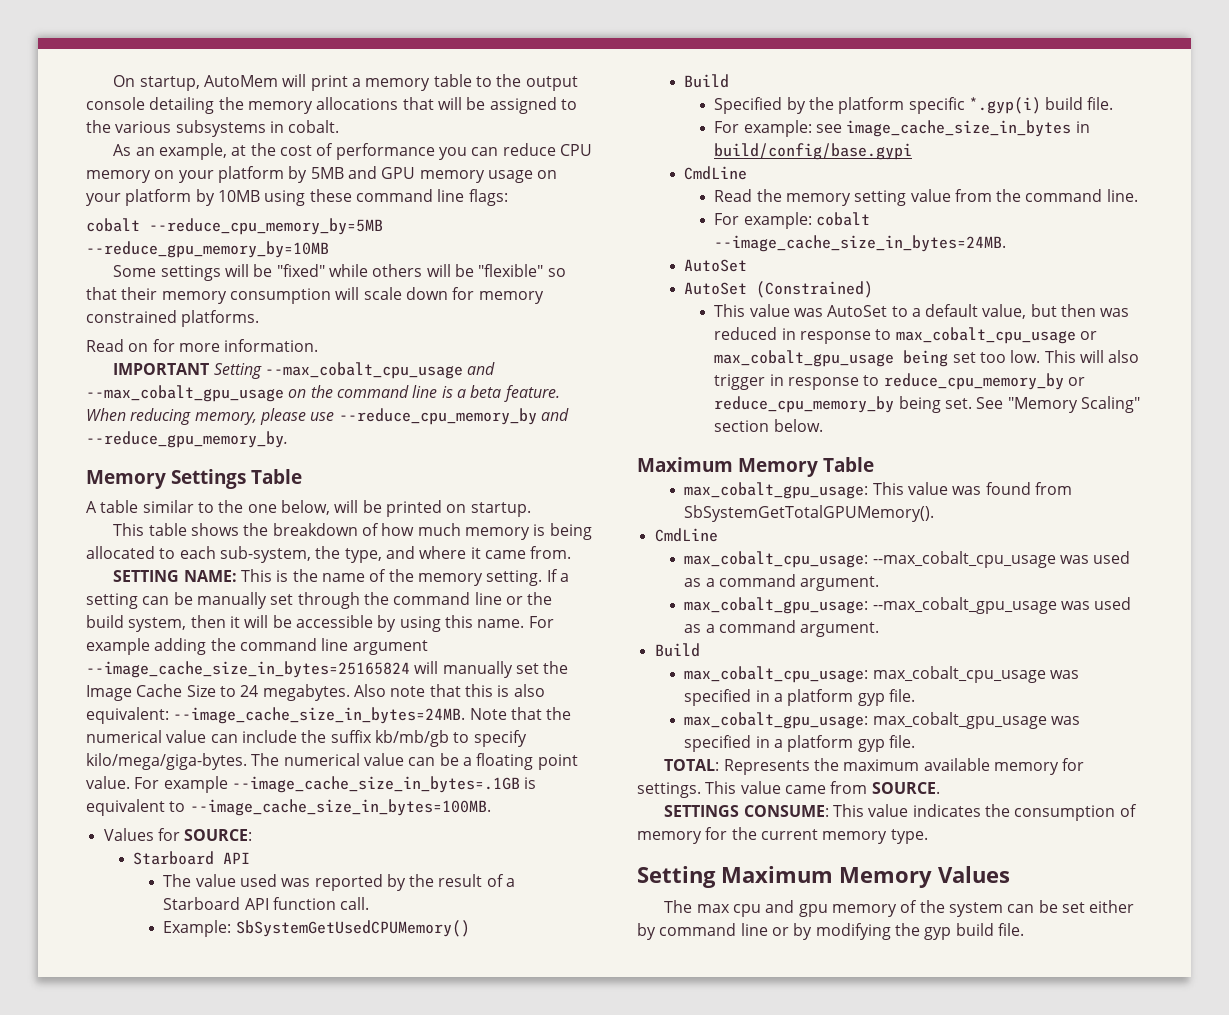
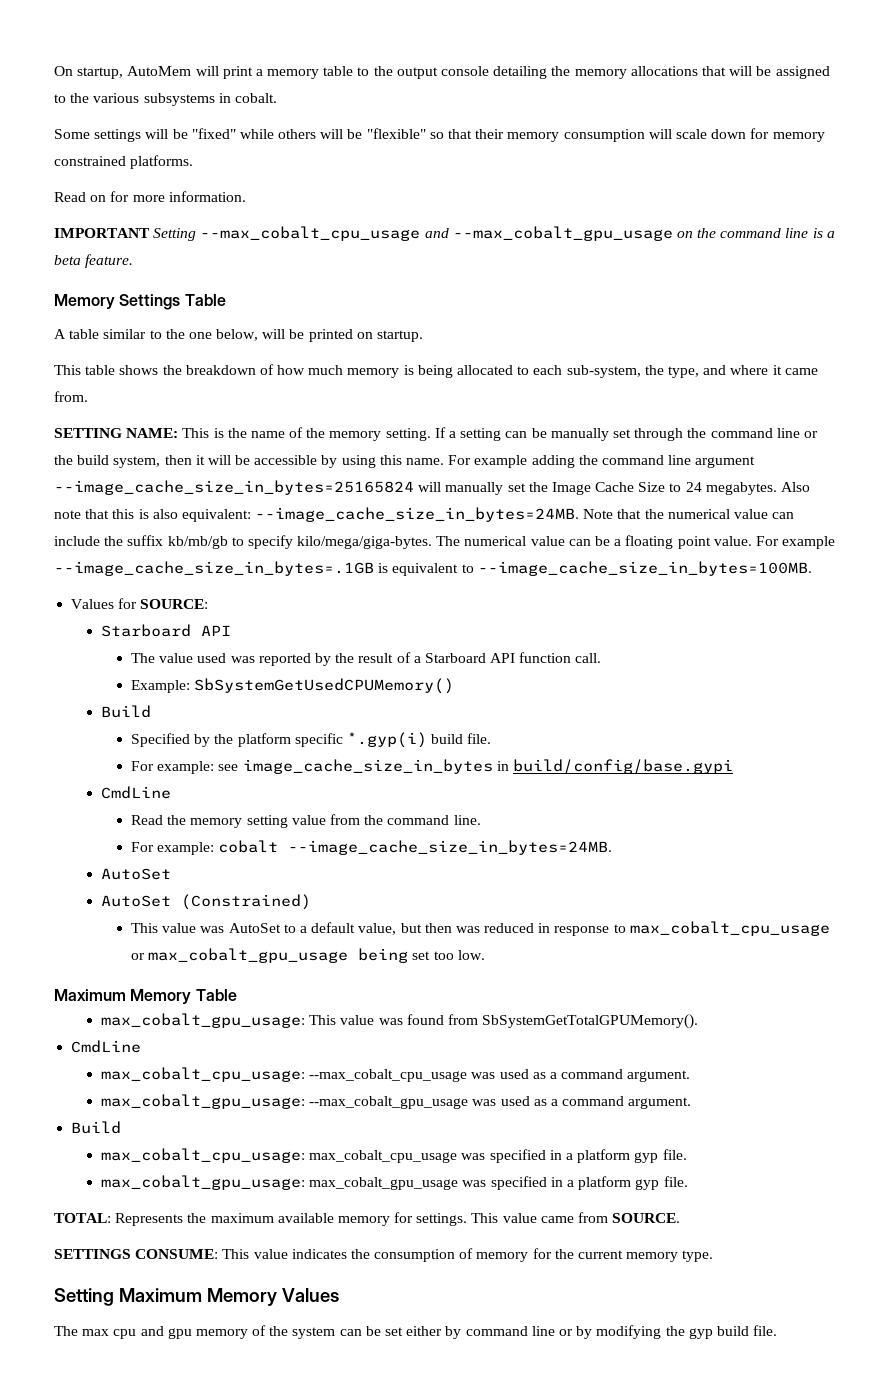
- As an example, at the cost of performance you can reduce CPU memory on your platform by 5MB and GPU memory usage on your platform by 10MB using these command line flags:
- cobalt --reduce_cpu_memory_by=5MB --reduce_gpu_memory_by=10MB
- When reducing memory, please use --reduce_cpu_memory_by and --reduce_gpu_memory_by.
- This will also trigger in response to reduce_cpu_memory_by or reduce_cpu_memory_by being set. See "Memory Scaling" section below.

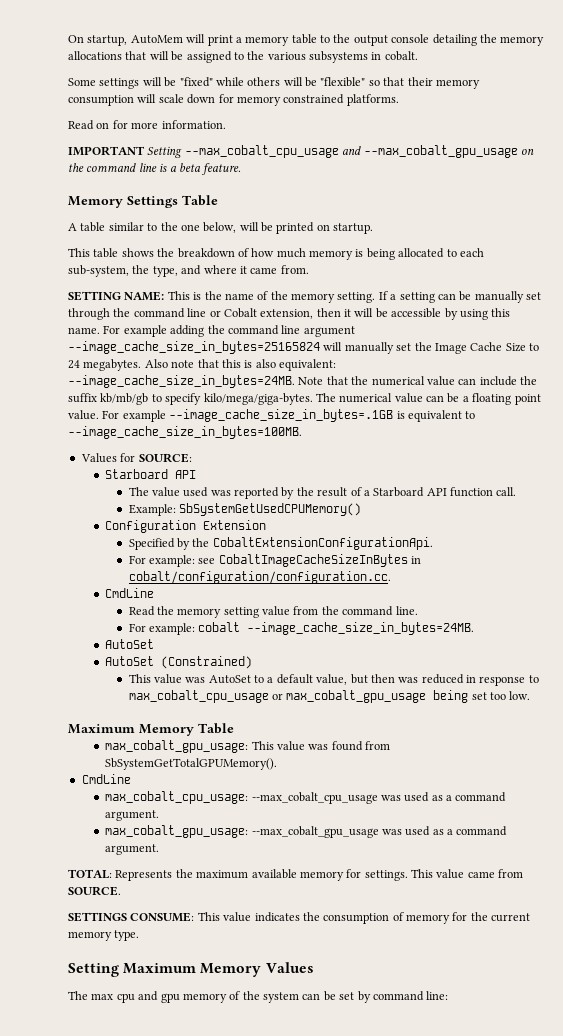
- If a setting can be manually set through the command line or the build system, then it will be accessible by using this name.
+ If a setting can be manually set through the command line or Cobalt extension, then it will be accessible by using this name.
  Example: SbSystemGetUsedCPUMemory()
- Build
+ Configuration Extension
- Specified by the platform specific *.gyp(i) build file.
+ Specified by the CobaltExtensionConfigurationApi.
- For example: see image_cache_size_in_bytes in build/config/base.gypi
+ For example: see CobaltImageCacheSizeInBytes in cobalt/configuration/configuration.cc.
  max_cobalt_gpu_usage: --max_cobalt_gpu_usage was used as a command argument.
- Build
- max_cobalt_cpu_usage: max_cobalt_cpu_usage was specified in a platform gyp file.
- max_cobalt_gpu_usage: max_cobalt_gpu_usage was specified in a platform gyp file.
- The max cpu and gpu memory of the system can be set either by command line or by modifying the gyp build file.
+ The max cpu and gpu memory of the system can be set by command line:

